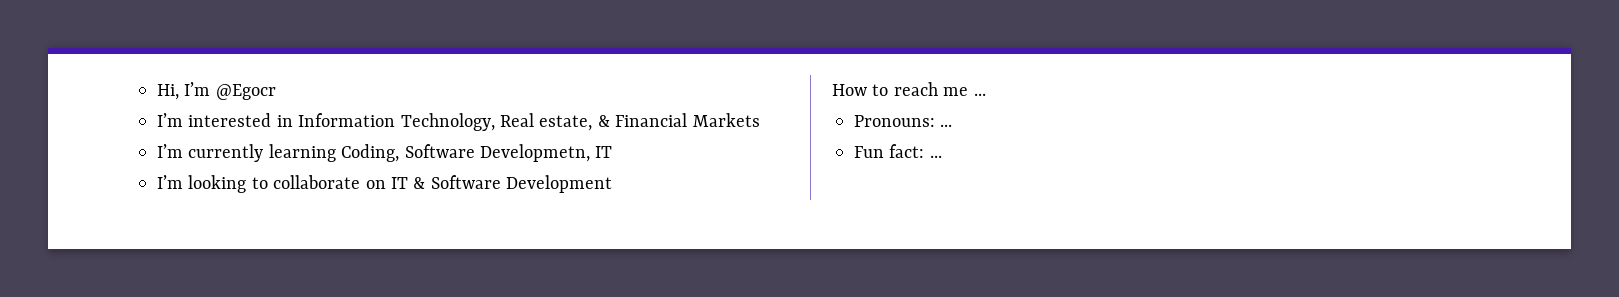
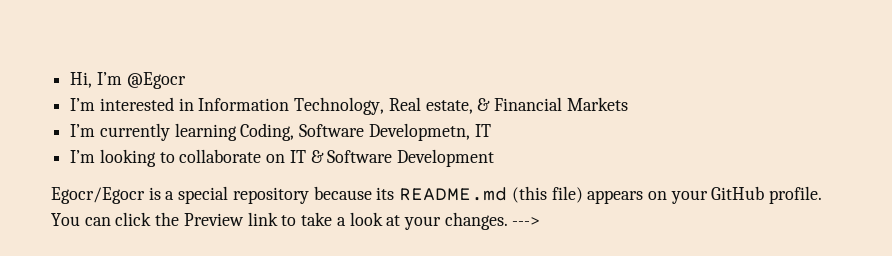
- How to reach me ...
- Pronouns: ...
- Fun fact: ...
+ Egocr/Egocr is a special repository because its README.md (this file) appears on your GitHub profile. You can click the Preview link to take a look at your changes. --->

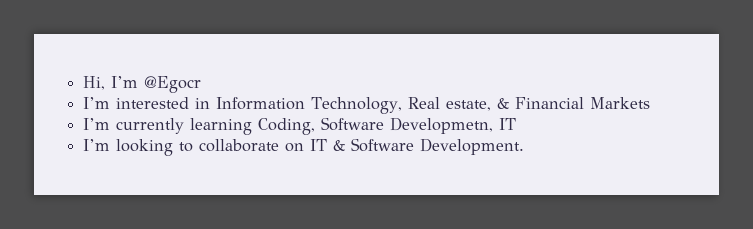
- I’m looking to collaborate on IT & Software Development
- Egocr/Egocr is a special repository because its README.md (this file) appears on your GitHub profile. You can click the Preview link to take a look at your changes. --->
+ I’m looking to collaborate on IT & Software Development.

